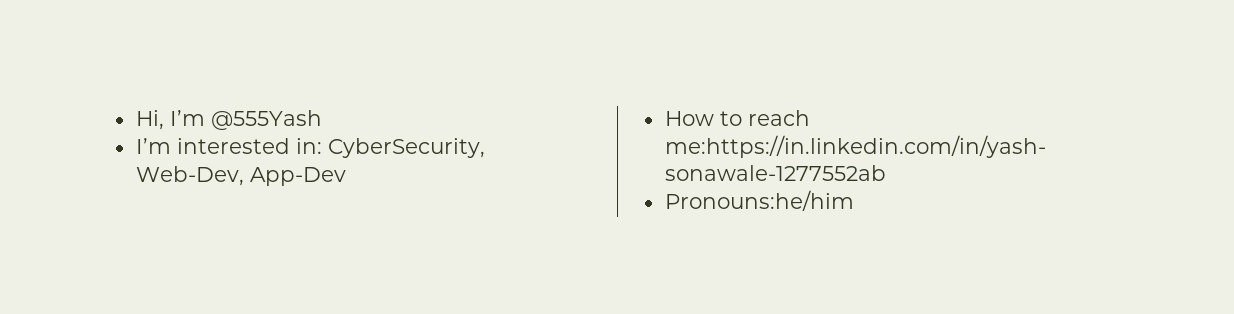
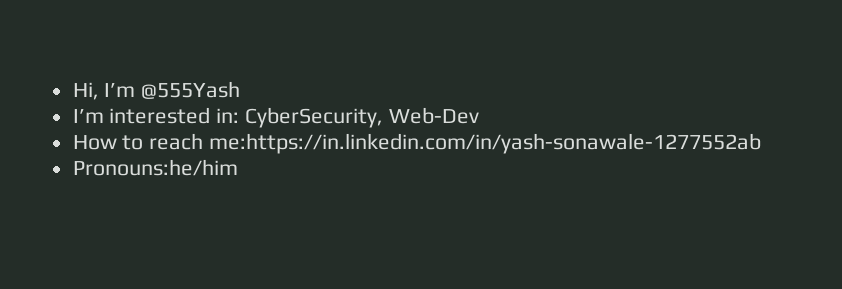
- I’m interested in: CyberSecurity, Web-Dev, App-Dev
+ I’m interested in: CyberSecurity, Web-Dev

